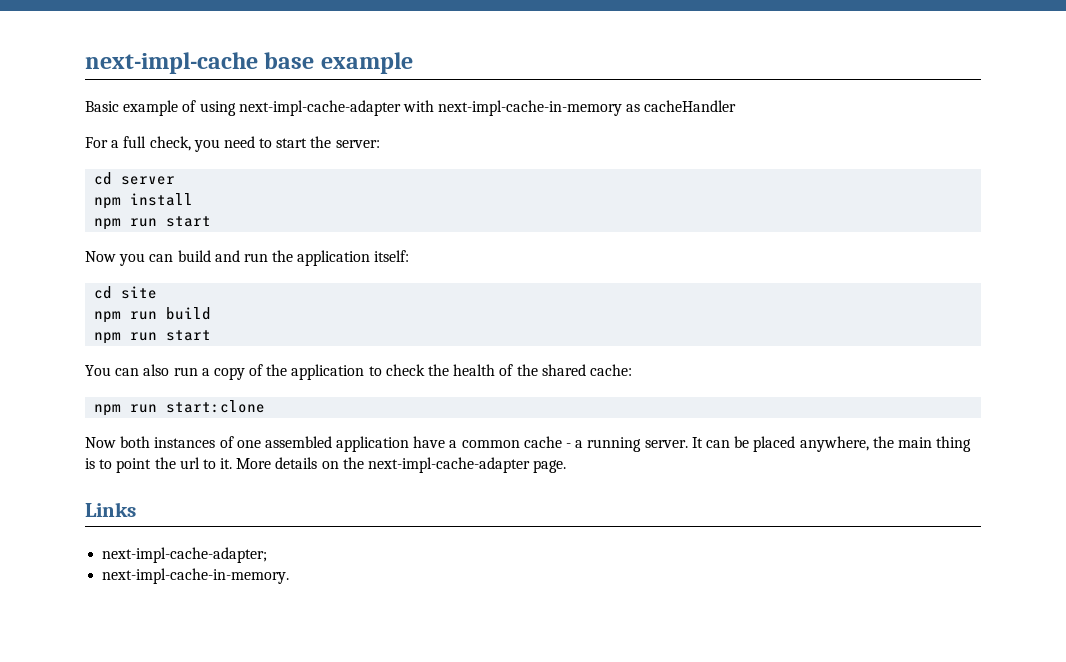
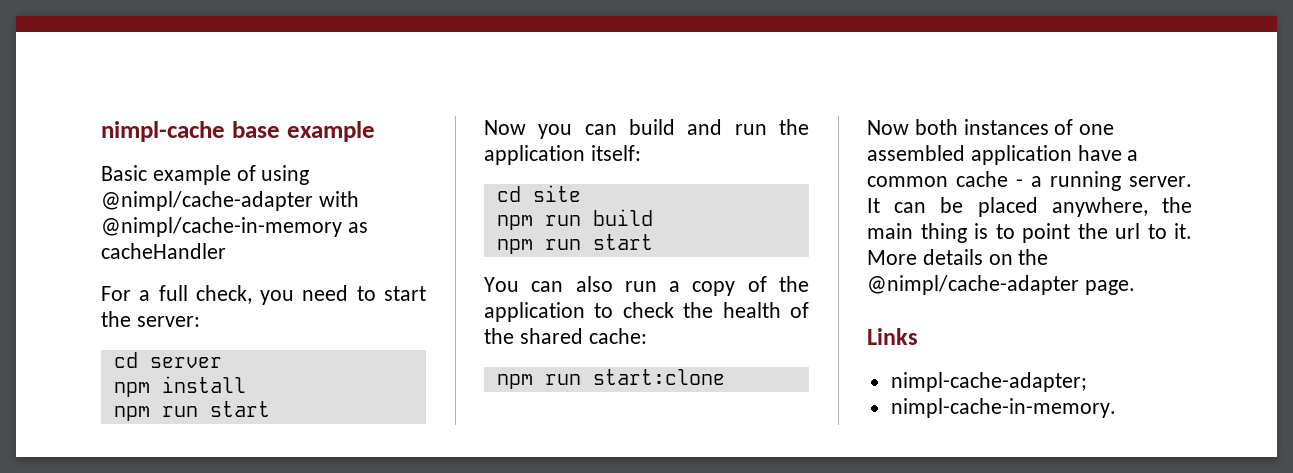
- next-impl-cache base example
+ nimpl-cache base example
- Basic example of using next-impl-cache-adapter with next-impl-cache-in-memory as cacheHandler
+ Basic example of using @nimpl/cache-adapter with @nimpl/cache-in-memory as cacheHandler
- More details on the next-impl-cache-adapter page.
+ More details on the @nimpl/cache-adapter page.
- next-impl-cache-adapter;
- next-impl-cache-in-memory.
+ nimpl-cache-adapter;
+ nimpl-cache-in-memory.

